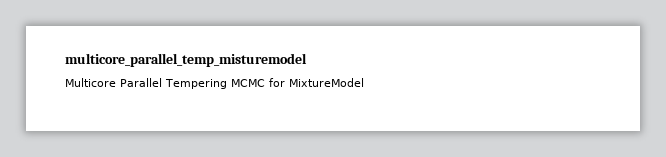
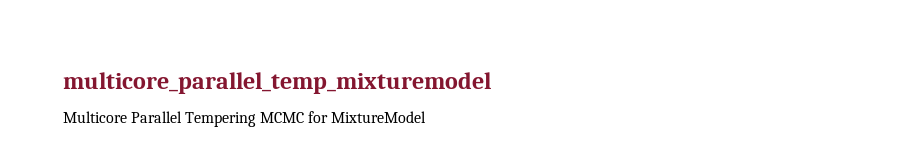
- multicore_parallel_temp_misturemodel
+ multicore_parallel_temp_mixturemodel

